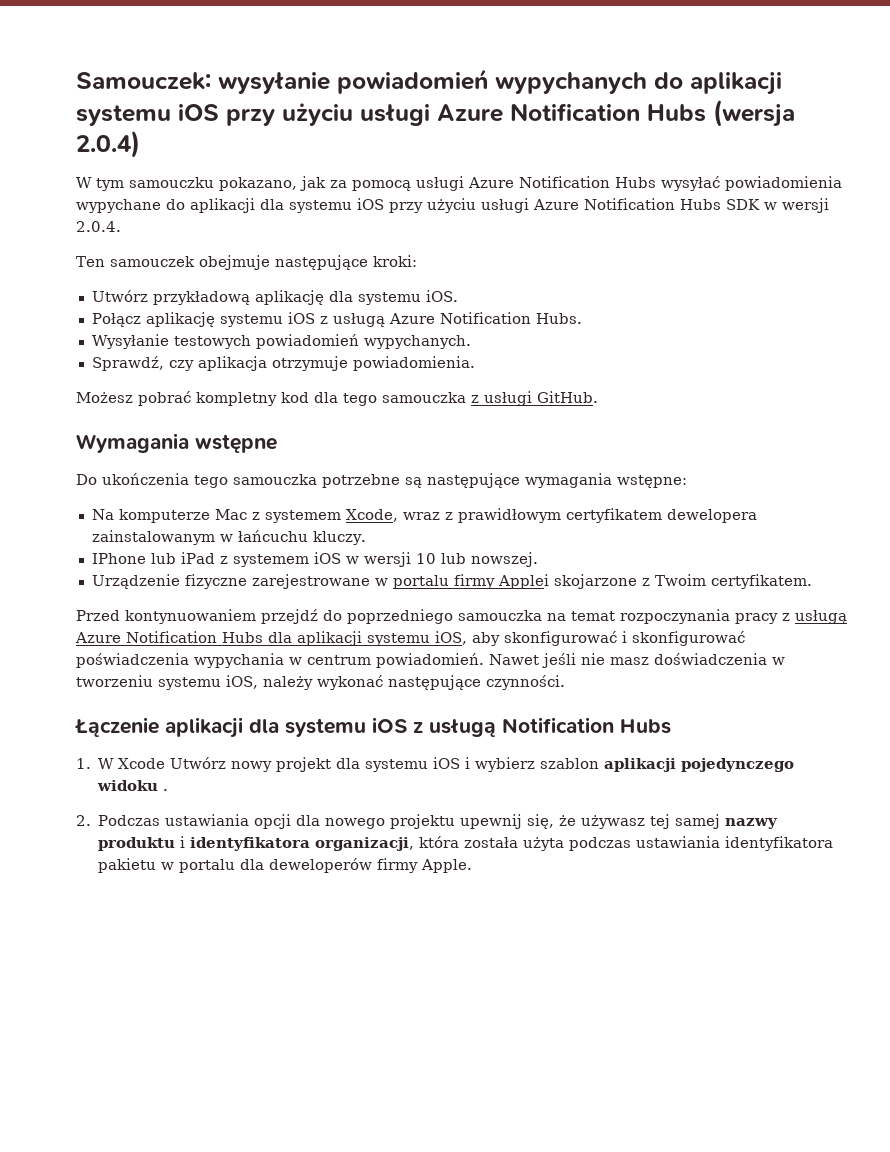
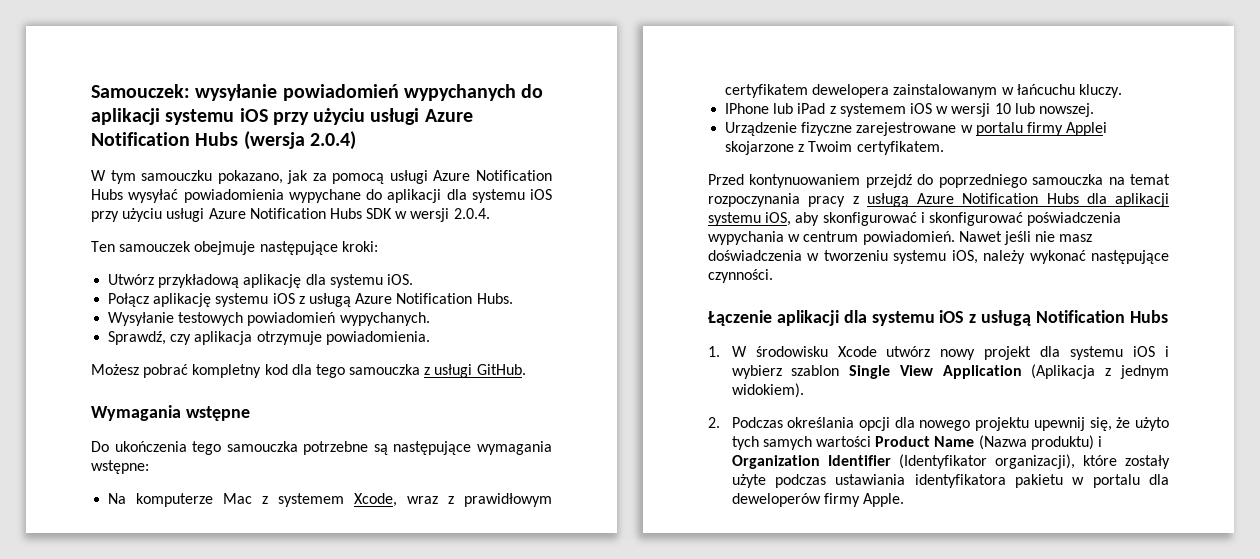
- 1. W Xcode Utwórz nowy projekt dla systemu iOS i wybierz szablon aplikacji pojedynczego widoku .
+ 1. W środowisku Xcode utwórz nowy projekt dla systemu iOS i wybierz szablon Single View Application (Aplikacja z jednym widokiem).
- 2. Podczas ustawiania opcji dla nowego projektu upewnij się, że używasz tej samej nazwy produktu i identyfikatora organizacji, która została użyta podczas ustawiania identyfikatora pakietu w portalu dla deweloperów firmy Apple.
+ 2. Podczas określania opcji dla nowego projektu upewnij się, że użyto tych samych wartości Product Name (Nazwa produktu) i Organization Identifier (Identyfikator organizacji), które zostały użyte podczas ustawiania identyfikatora pakietu w portalu dla deweloperów firmy Apple.

